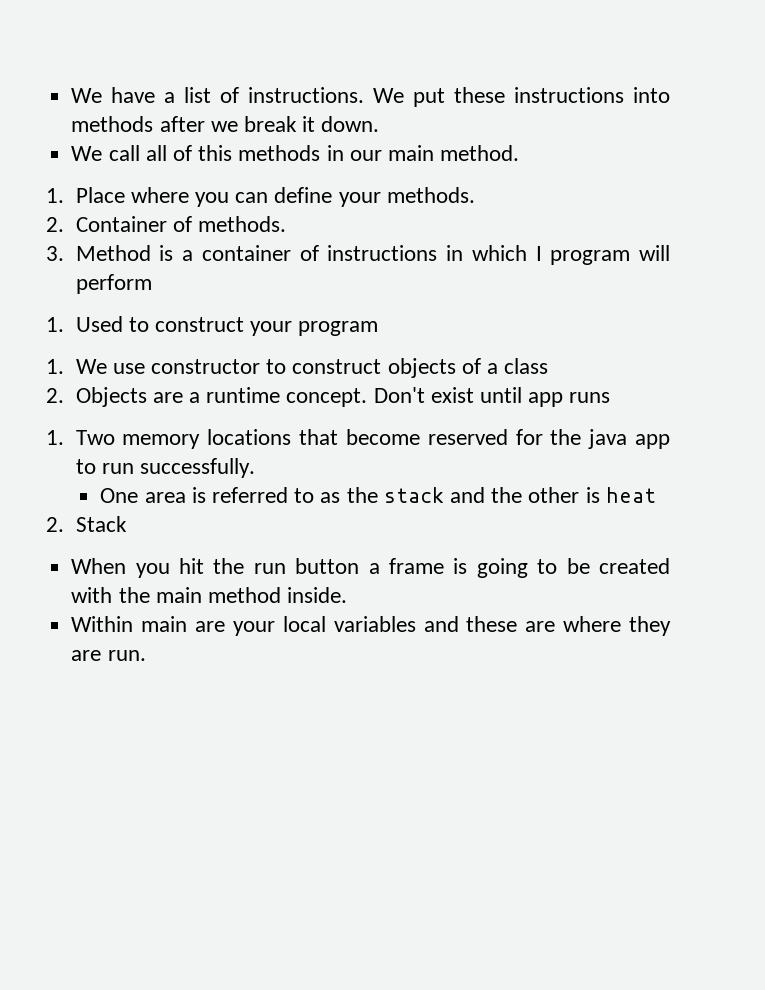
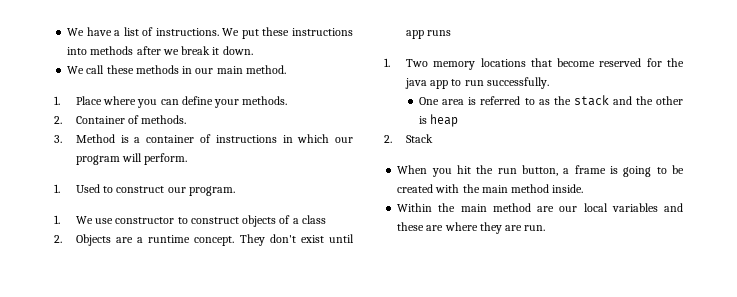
- We call all of this methods in our main method.
+ We call these methods in our main method.
- 3. Method is a container of instructions in which I program will perform
+ 3. Method is a container of instructions in which our program will perform.
- 1. Used to construct your program
+ 1. Used to construct our program.
- Don't exist until app runs
+ They don't exist until app runs
- One area is referred to as the stack and the other is heat
+ One area is referred to as the stack and the other is heap
- When you hit the run button a frame is going to be created with the main method inside.
+ When you hit the run button, a frame is going to be created with the main method inside.
- Within main are your local variables and these are where they are run.
+ Within the main method are our local variables and these are where they are run.

